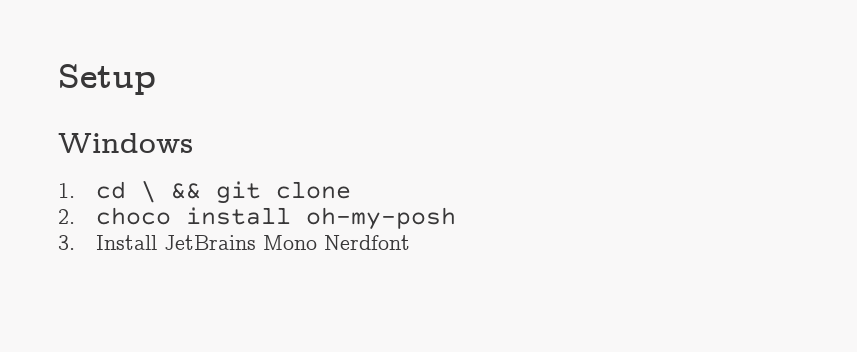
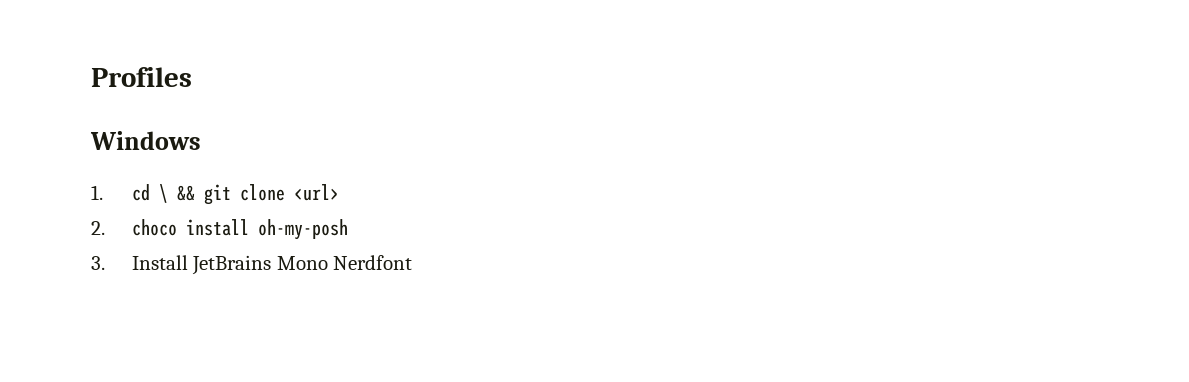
- Setup
+ Profiles
- 1. cd \ && git clone
+ 1. cd \ && git clone <url>

